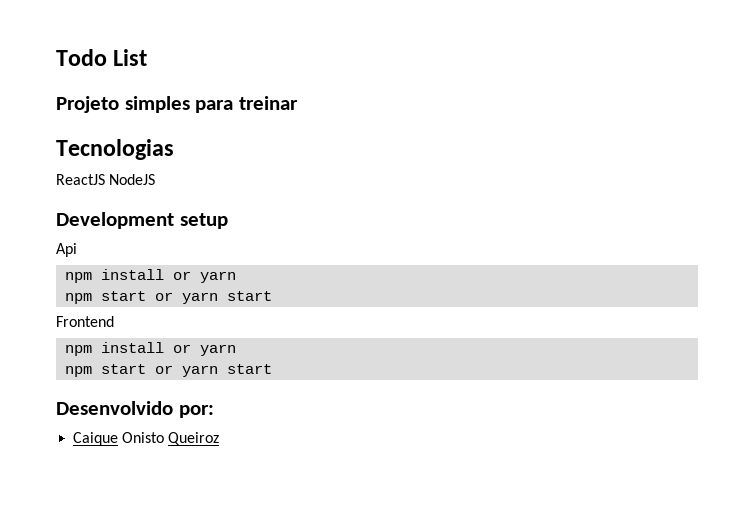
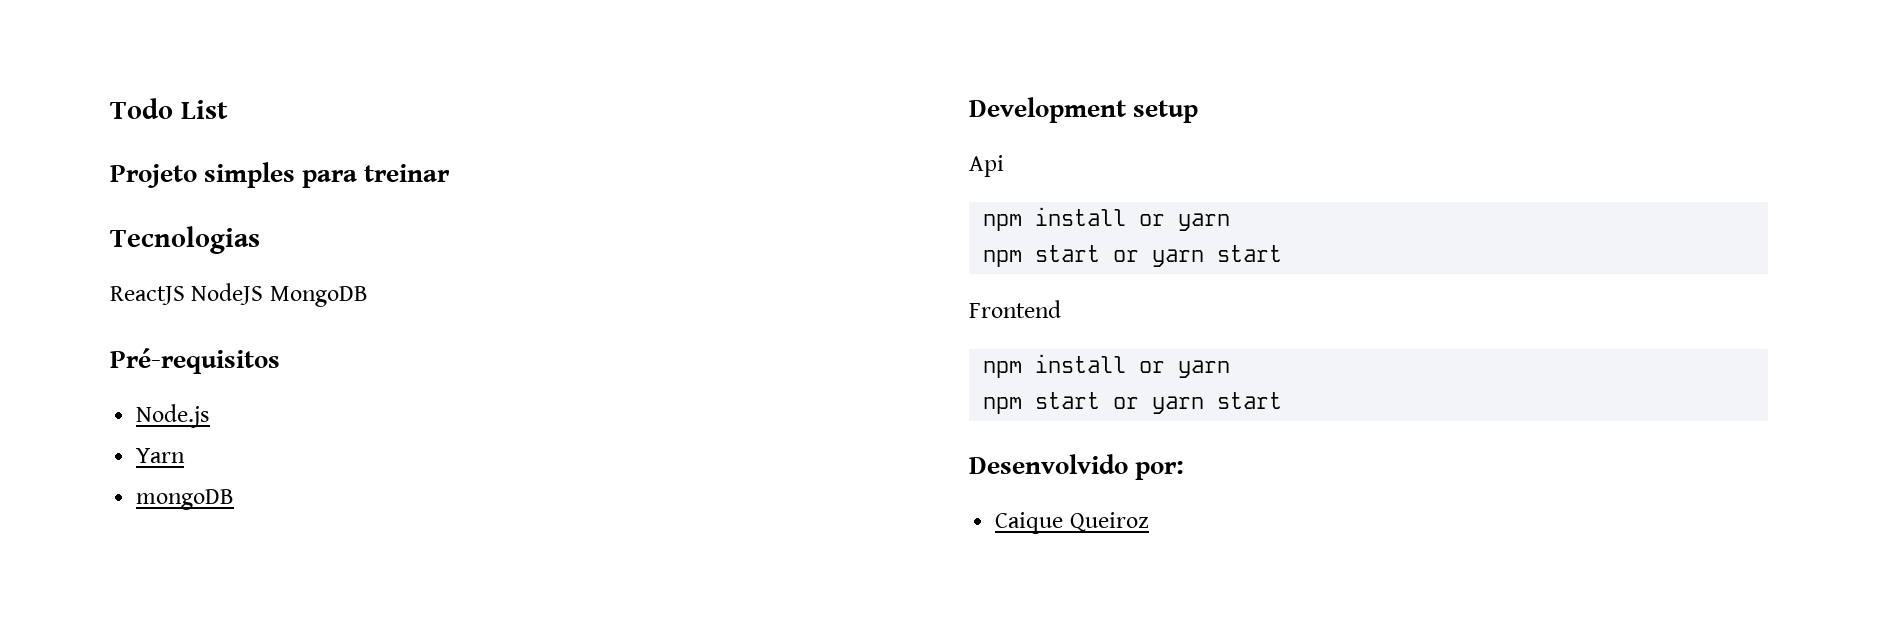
- ReactJS NodeJS
+ ReactJS NodeJS MongoDB
+ Pré-requisitos
+ Node.js
+ Yarn
+ mongoDB
- Caique Onisto Queiroz
+ Caique Queiroz

